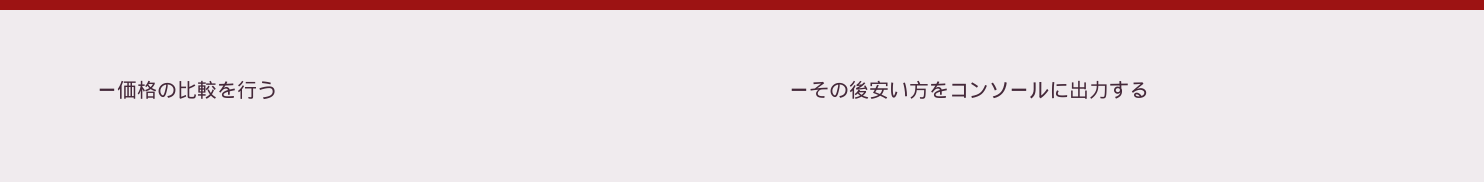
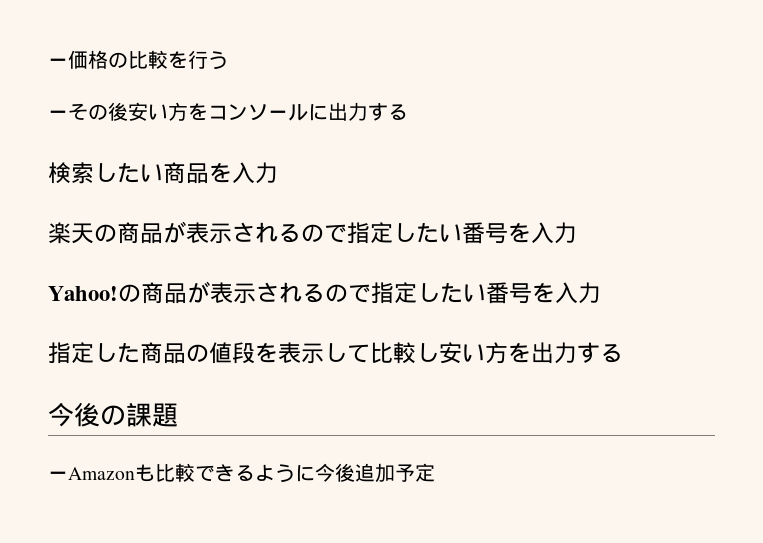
+ 検索したい商品を入力
+ 楽天の商品が表示されるので指定したい番号を入力
+ Yahoo!の商品が表示されるので指定したい番号を入力
+ 指定した商品の値段を表示して比較し安い方を出力する
+ 今後の課題
+ ーAmazonも比較できるように今後追加予定

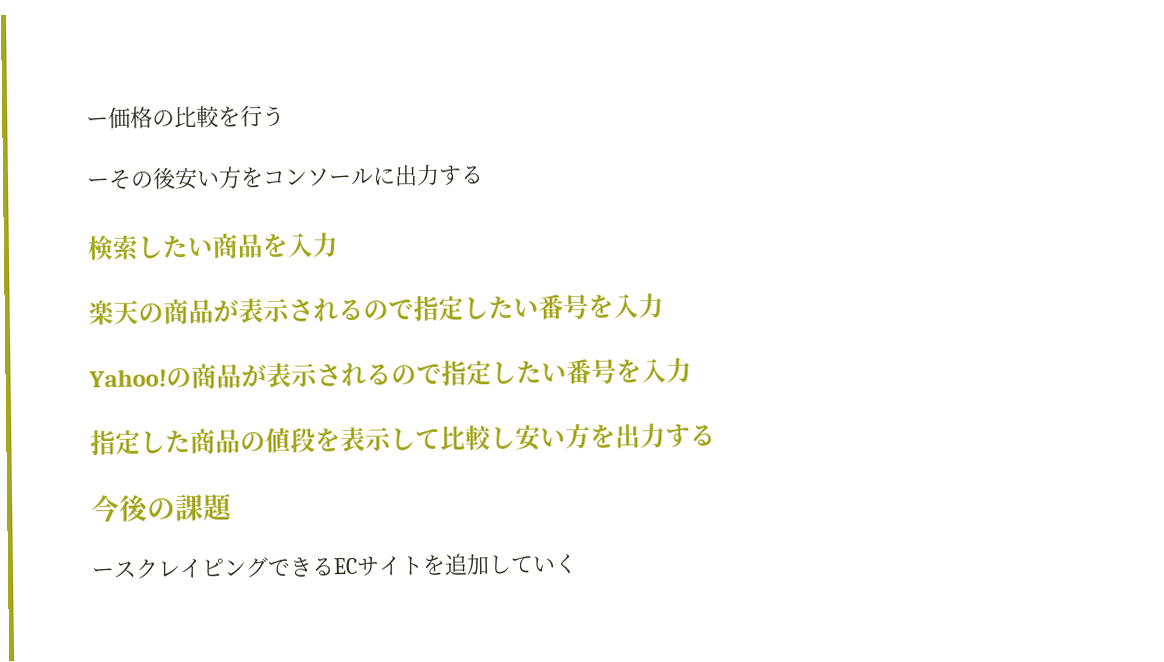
- ーAmazonも比較できるように今後追加予定
+ ースクレイピングできるECサイトを追加していく

